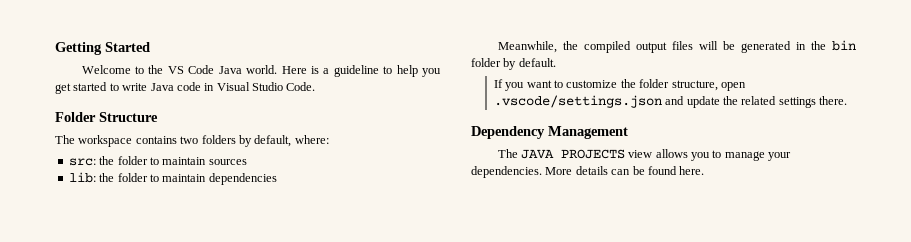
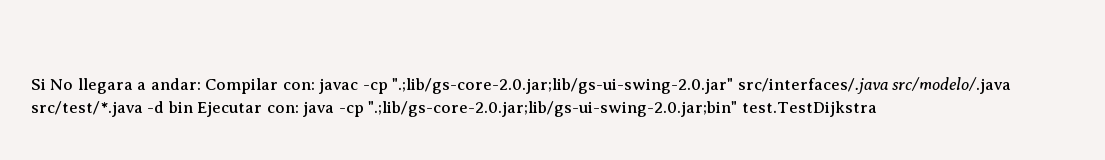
- Getting Started
- Welcome to the VS Code Java world. Here is a guideline to help you get started to write Java code in Visual Studio Code.
- Folder Structure
- The workspace contains two folders by default, where:
- src: the folder to maintain sources
- lib: the folder to maintain dependencies
- Meanwhile, the compiled output files will be generated in the bin folder by default.
- If you want to customize the folder structure, open .vscode/settings.json and update the related settings there.
- Dependency Management
- The JAVA PROJECTS view allows you to manage your dependencies. More details can be found here.
+ Si No llegara a andar: Compilar con: javac -cp ".;lib/gs-core-2.0.jar;lib/gs-ui-swing-2.0.jar" src/interfaces/.java src/modelo/.java src/test/*.java -d bin Ejecutar con: java -cp ".;lib/gs-core-2.0.jar;lib/gs-ui-swing-2.0.jar;bin" test.TestDijkstra

